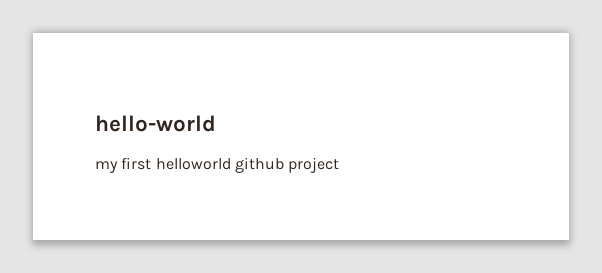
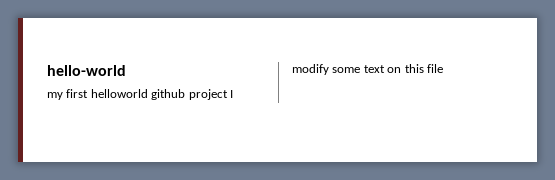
- my first helloworld github project
+ my first helloworld github project I modify some text on this file

